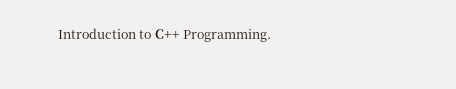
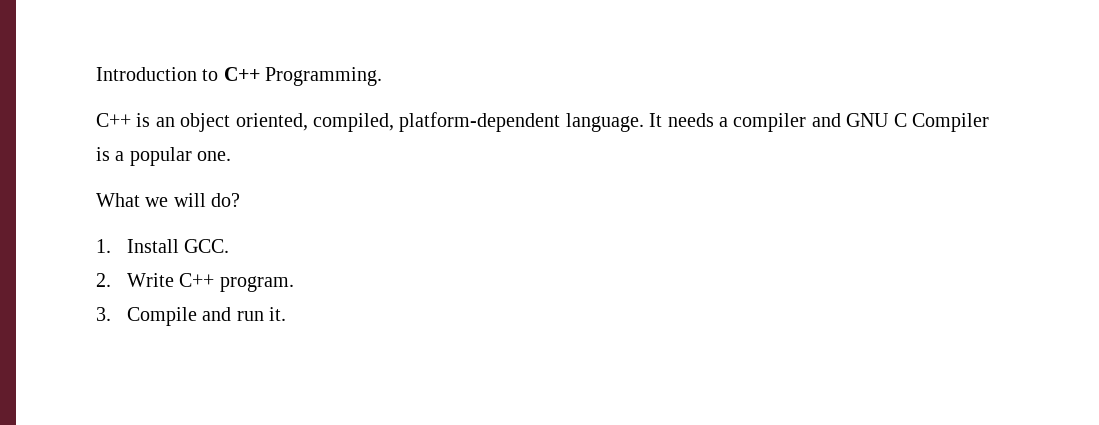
+ C++ is an object oriented, compiled, platform-dependent language. It needs a compiler and GNU C Compiler is a popular one.
+ What we will do?
+ 1. Install GCC.
+ 2. Write C++ program.
+ 3. Compile and run it.

